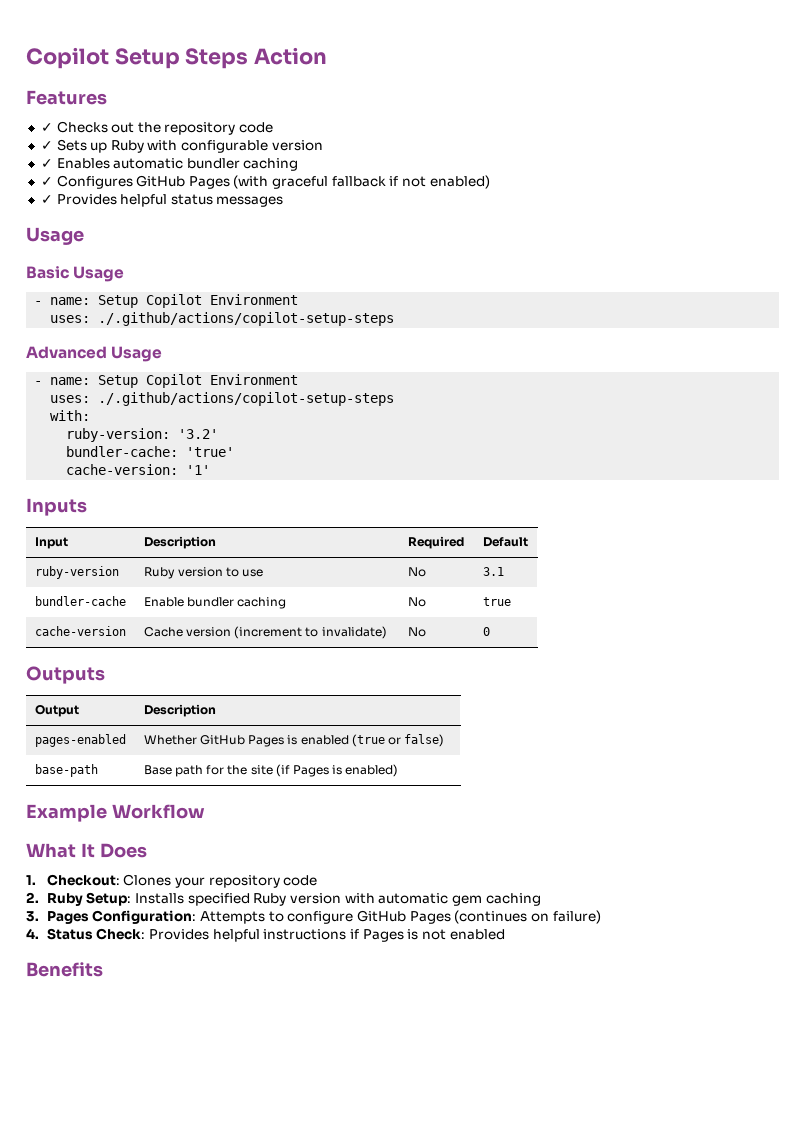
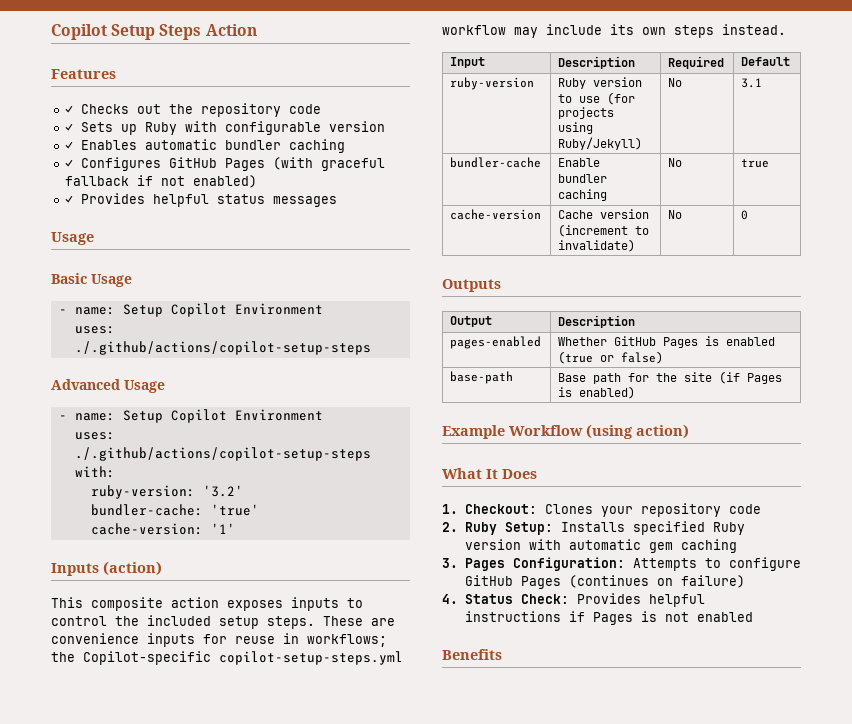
- Inputs
+ Inputs (action)
+ This composite action exposes inputs to control the included setup steps. These are convenience inputs for reuse in workflows; the Copilot-specific copilot-setup-steps.yml workflow may include its own steps instead.
- ruby-version | Ruby version to use | No | 3.1
+ ruby-version | Ruby version to use (for projects using Ruby/Jekyll) | No | 3.1
- Example Workflow
+ Example Workflow (using action)

